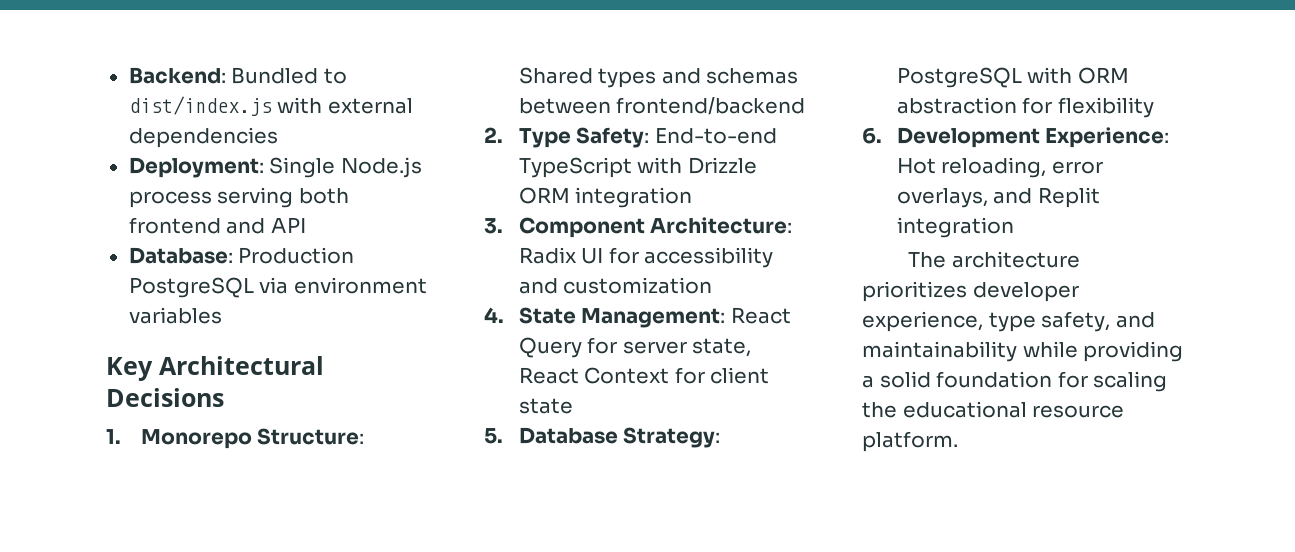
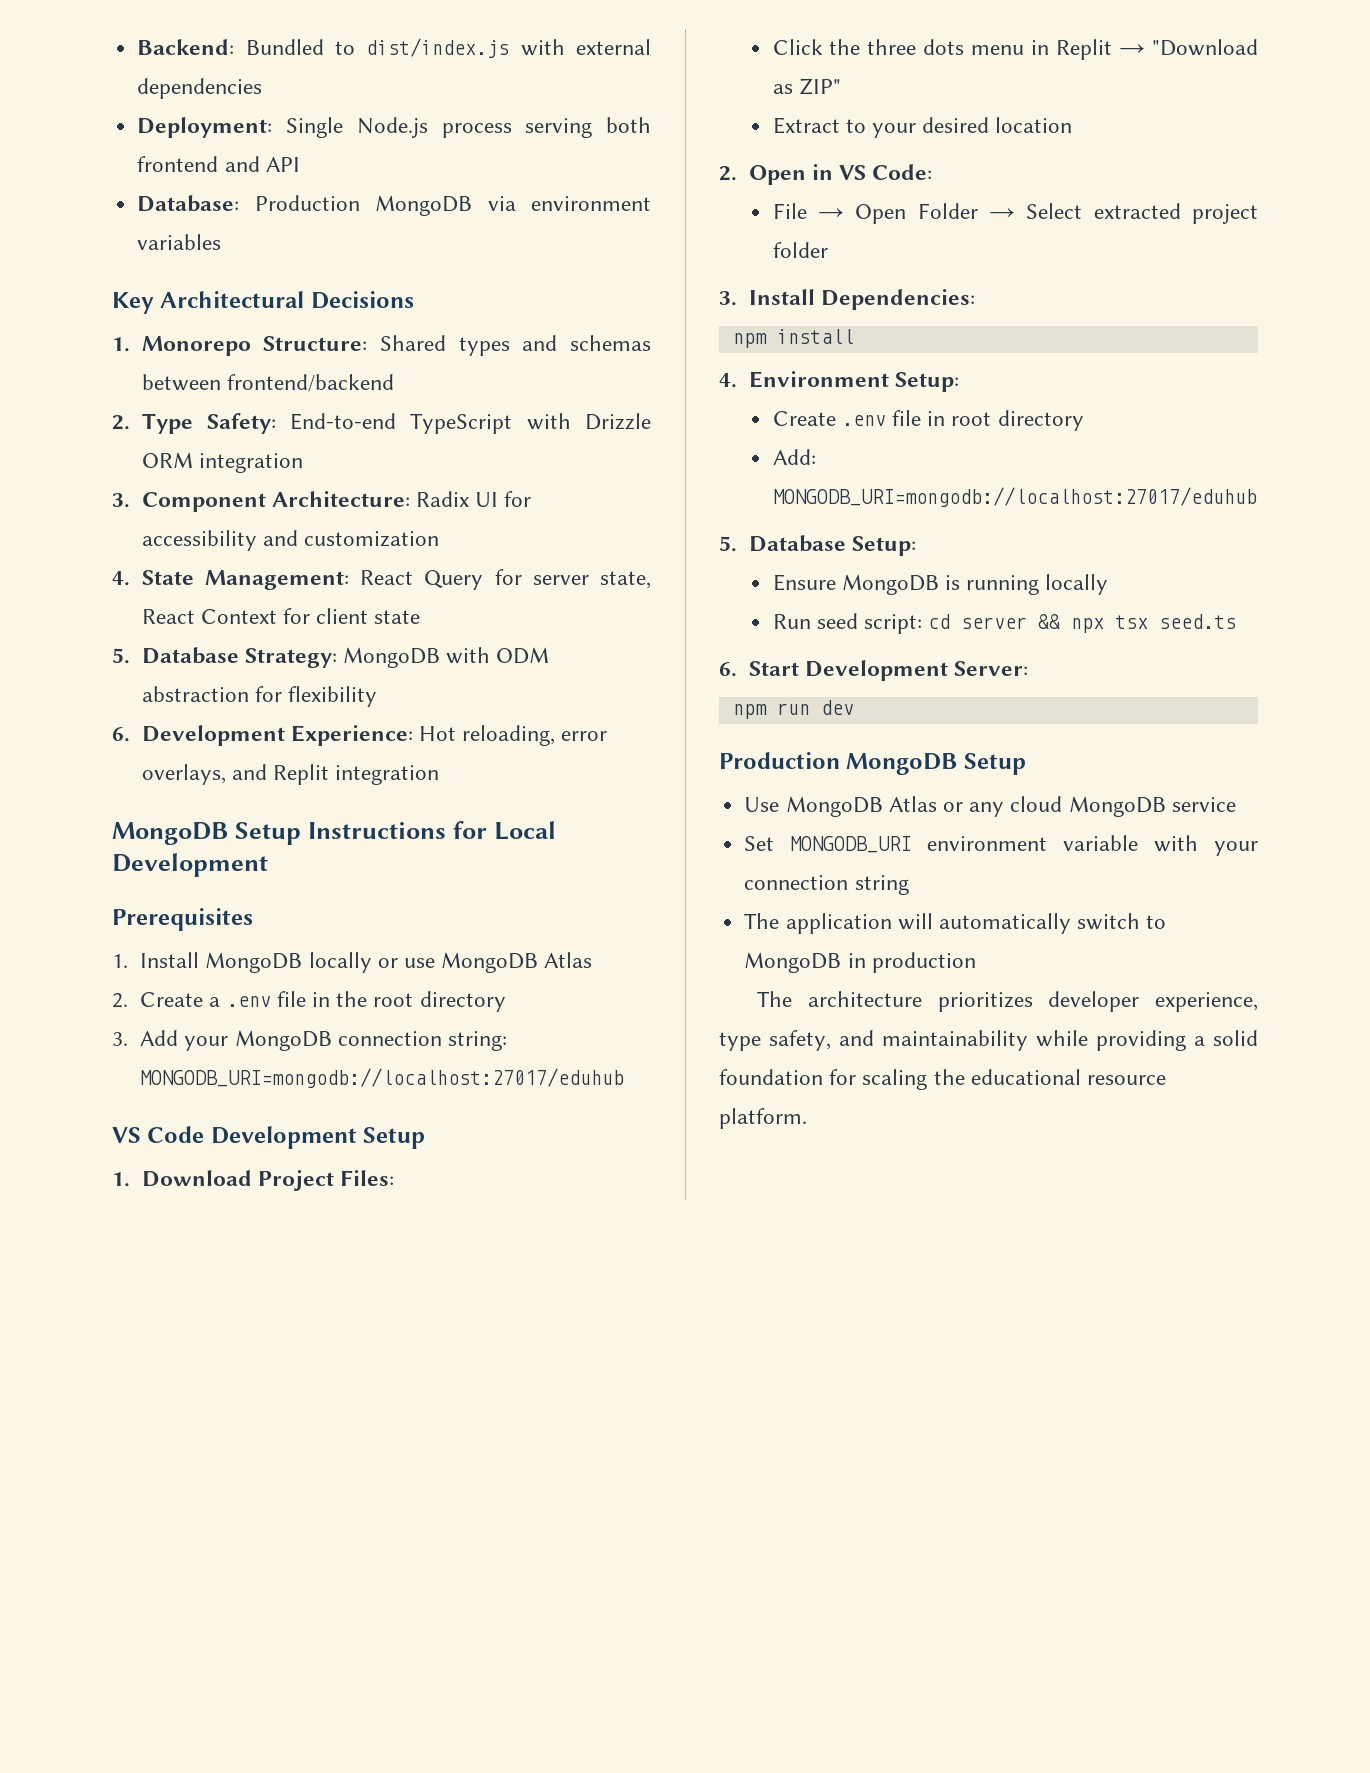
- Database: Production PostgreSQL via environment variables
+ Database: Production MongoDB via environment variables
- 5. Database Strategy: PostgreSQL with ORM abstraction for flexibility
+ 5. Database Strategy: MongoDB with ODM abstraction for flexibility
+ MongoDB Setup Instructions for Local Development
+ Prerequisites
+ 1. Install MongoDB locally or use MongoDB Atlas
+ 2. Create a .env file in the root directory
+ 3. Add your MongoDB connection string: MONGODB_URI=mongodb://localhost:27017/eduhub
+ VS Code Development Setup
+ 1. Download Project Files:
+ Click the three dots menu in Replit → "Download as ZIP"
+ Extract to your desired location
+ 2. Open in VS Code:
+ File → Open Folder → Select extracted project folder
+ 3. Install Dependencies:
+ npm install
+ 4. Environment Setup:
+ Create .env file in root directory
+ Add: MONGODB_URI=mongodb://localhost:27017/eduhub
+ 5. Database Setup:
+ Ensure MongoDB is running locally
+ Run seed script: cd server && npx tsx seed.ts
+ 6. Start Development Server:
+ npm run dev
+ Production MongoDB Setup
+ Use MongoDB Atlas or any cloud MongoDB service
+ Set MONGODB_URI environment variable with your connection string
+ The application will automatically switch to MongoDB in production

